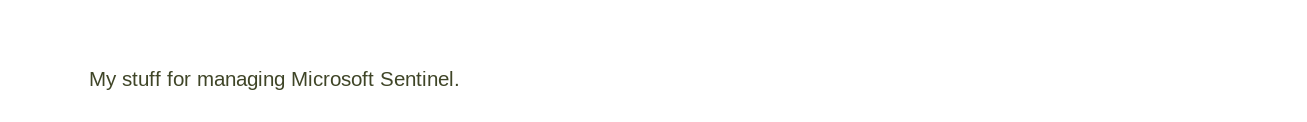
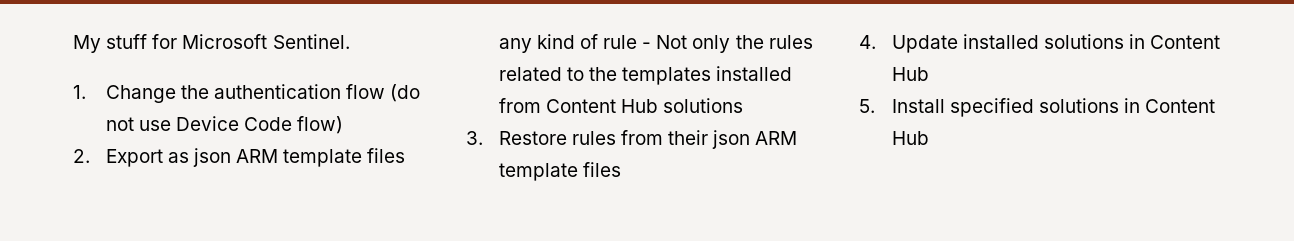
- My stuff for managing Microsoft Sentinel.
+ My stuff for Microsoft Sentinel.
+ 1. Change the authentication flow (do not use Device Code flow)
+ 2. Export as json ARM template files any kind of rule - Not only the rules related to the templates installed from Content Hub solutions
+ 3. Restore rules from their json ARM template files
+ 4. Update installed solutions in Content Hub
+ 5. Install specified solutions in Content Hub

